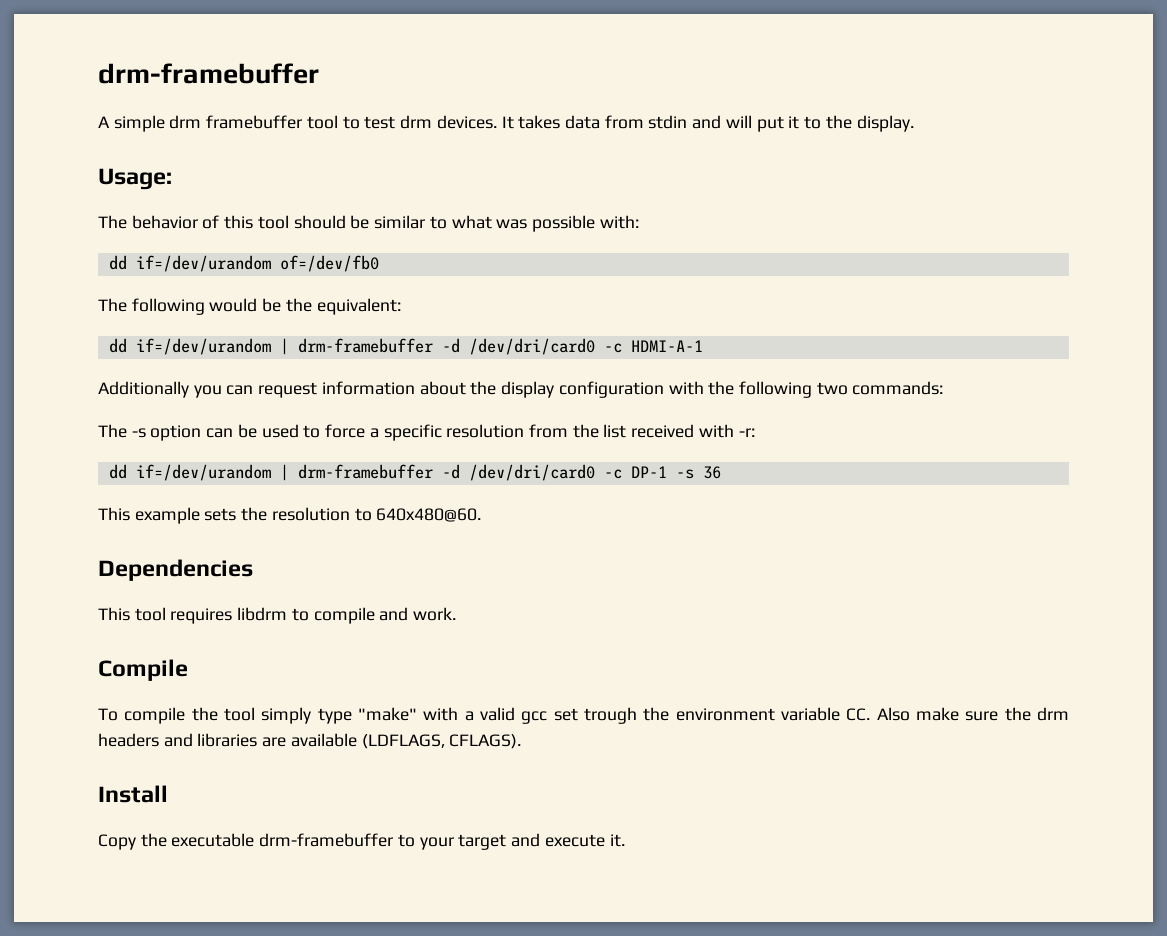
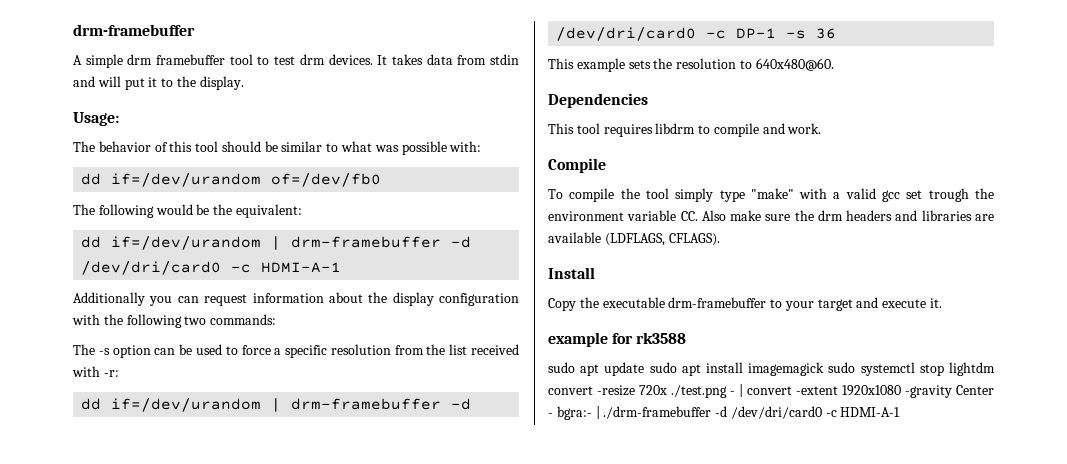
+ example for rk3588
+ sudo apt update sudo apt install imagemagick sudo systemctl stop lightdm convert -resize 720x ./test.png - | convert -extent 1920x1080 -gravity Center - bgra:- | ./drm-framebuffer -d /dev/dri/card0 -c HDMI-A-1

